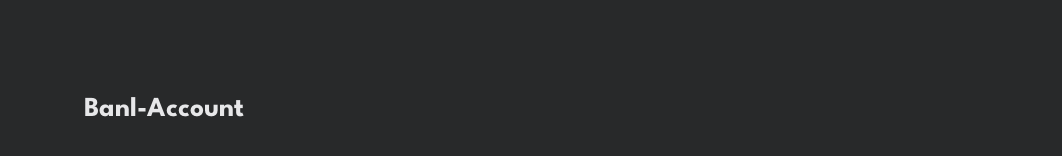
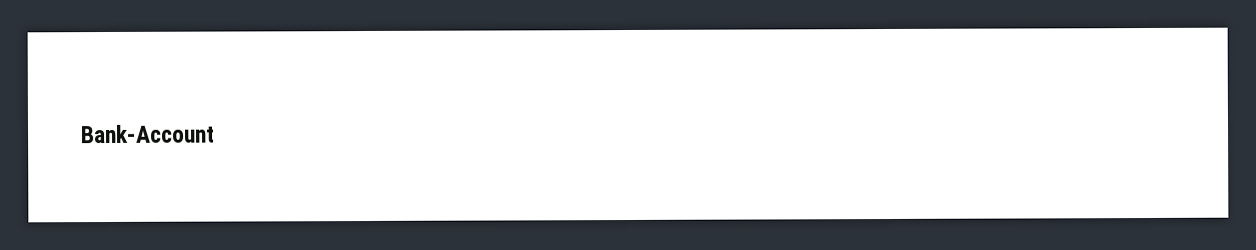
- Banl-Account
+ Bank-Account

